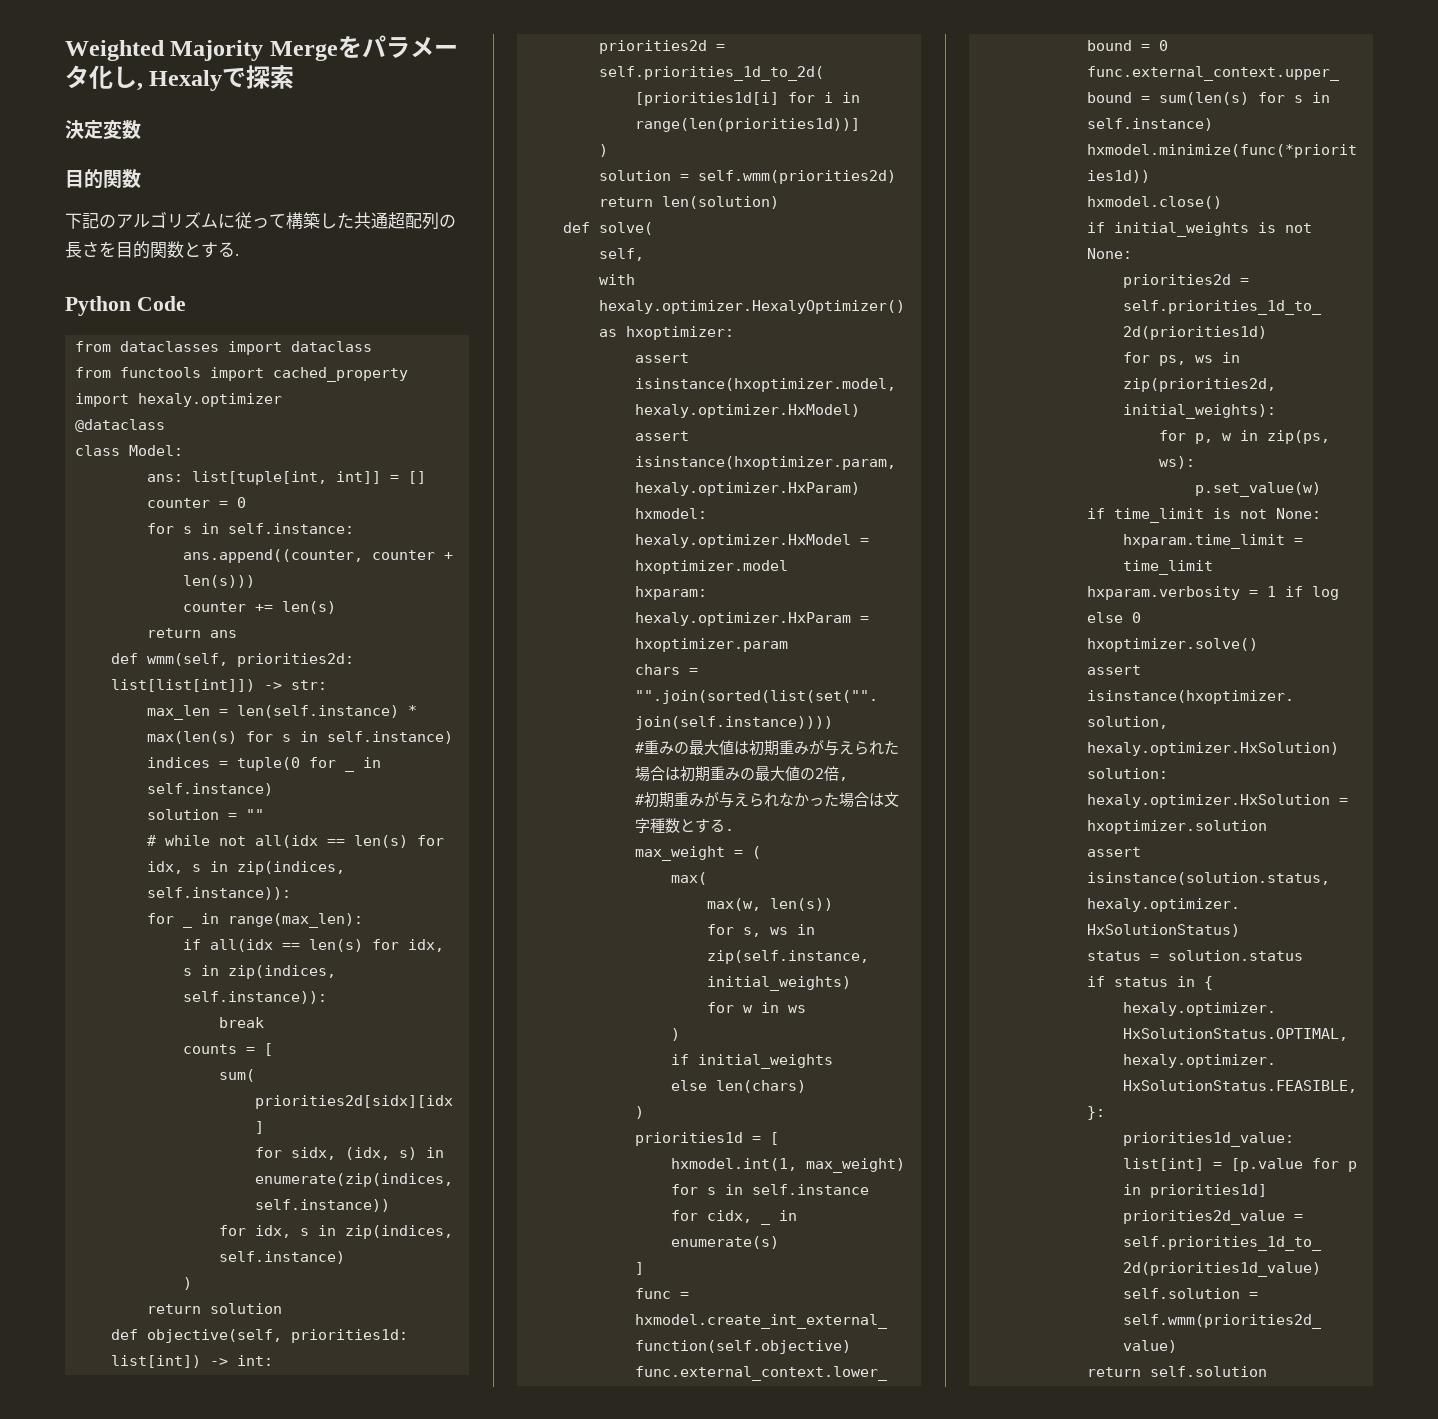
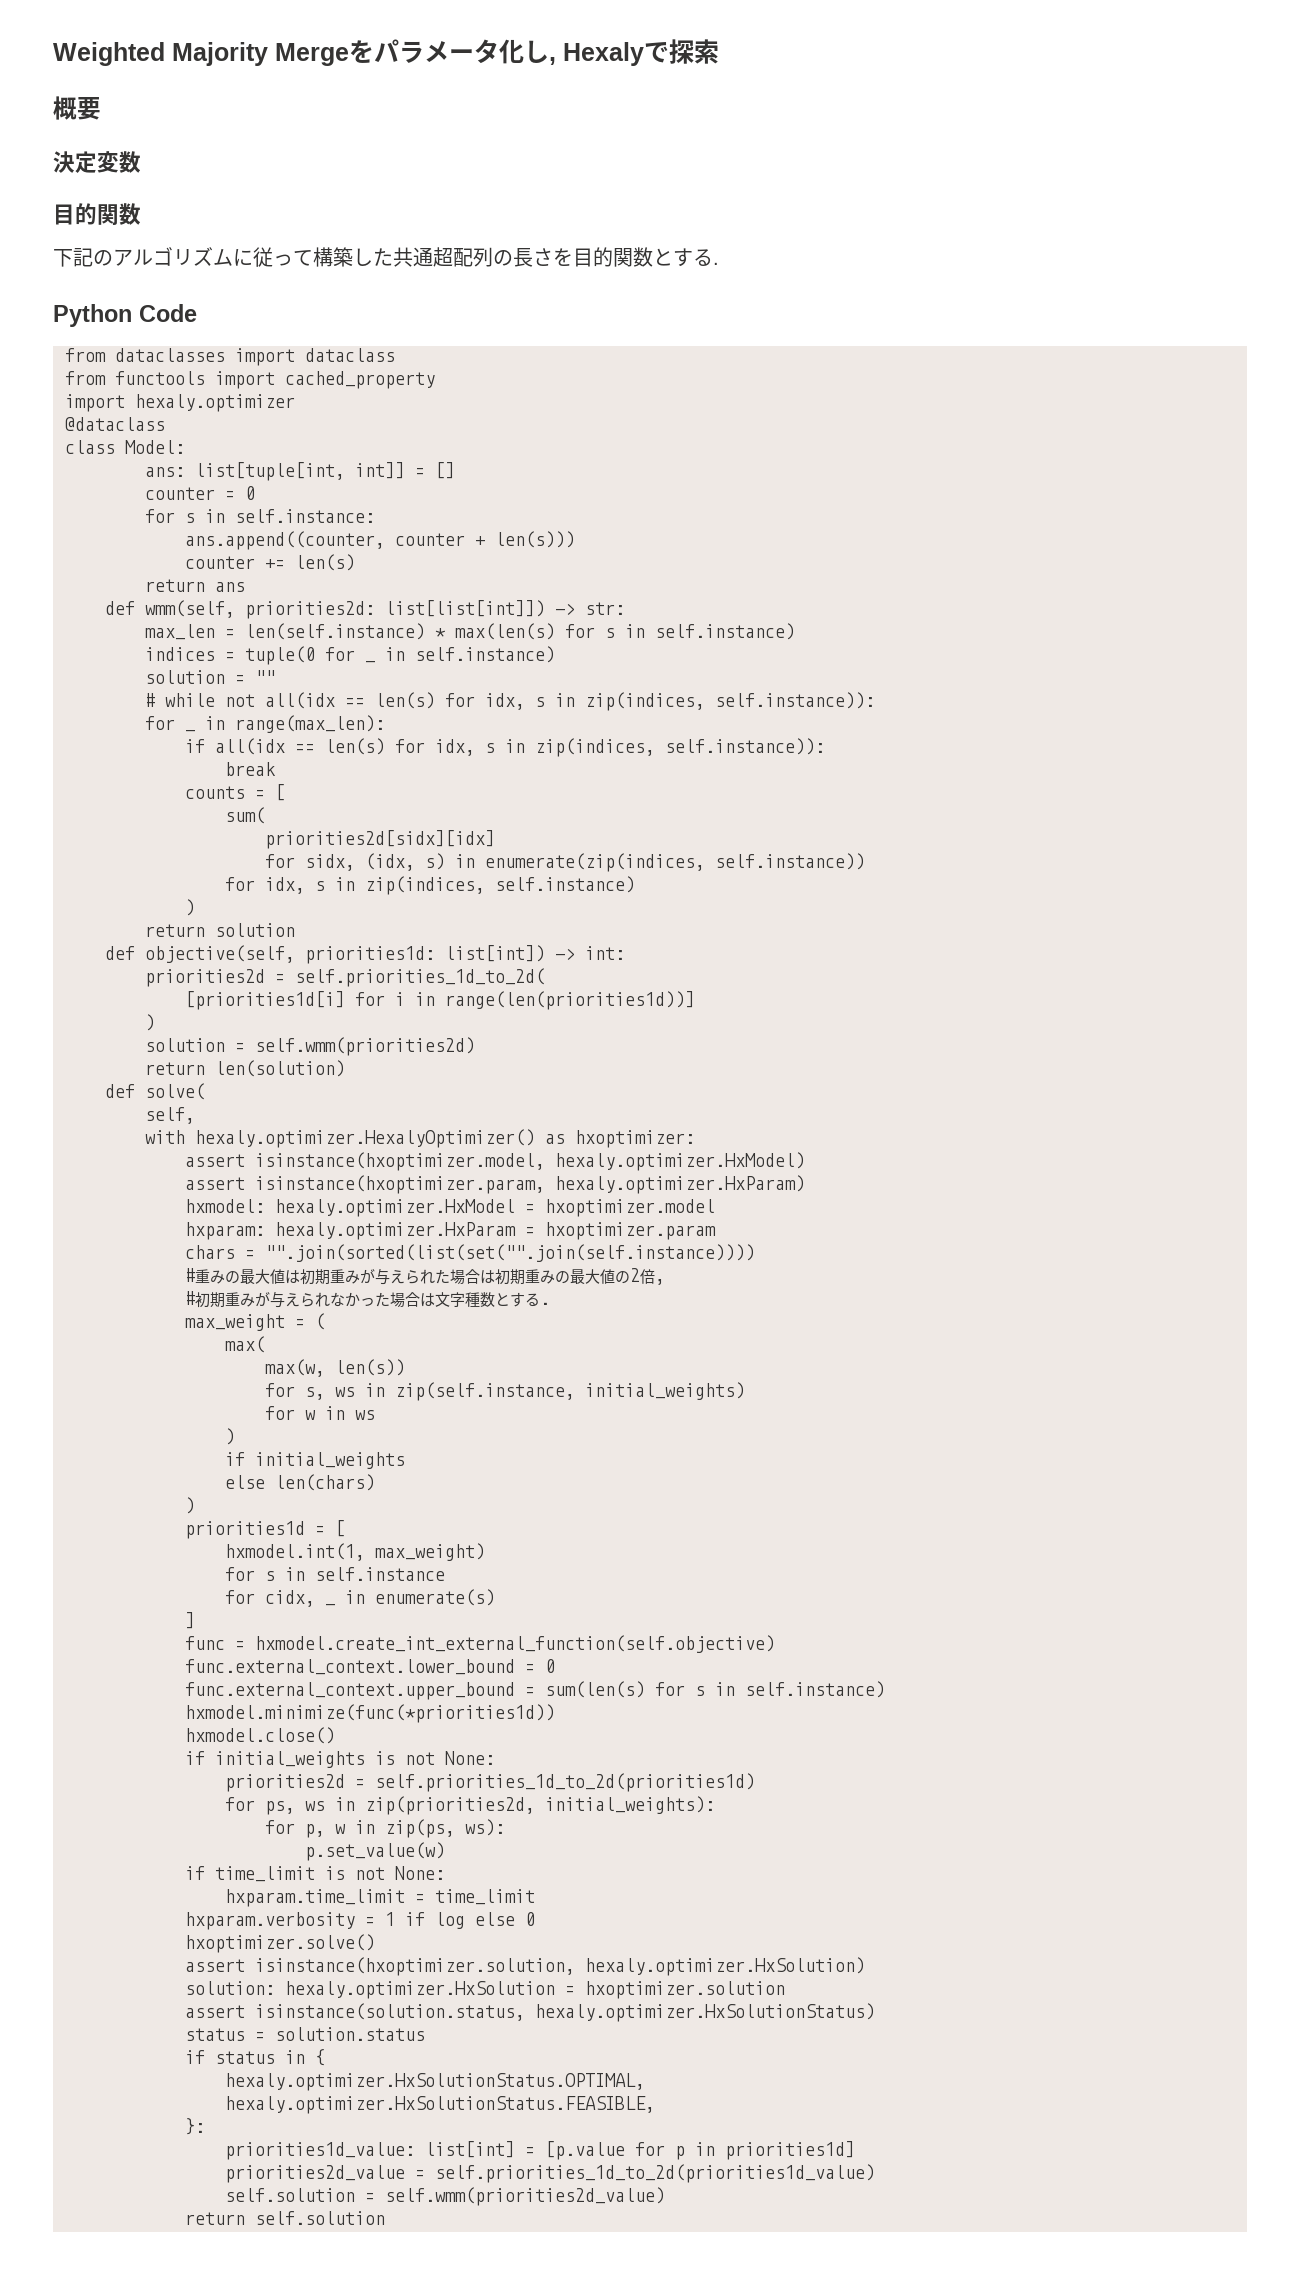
+ 概要

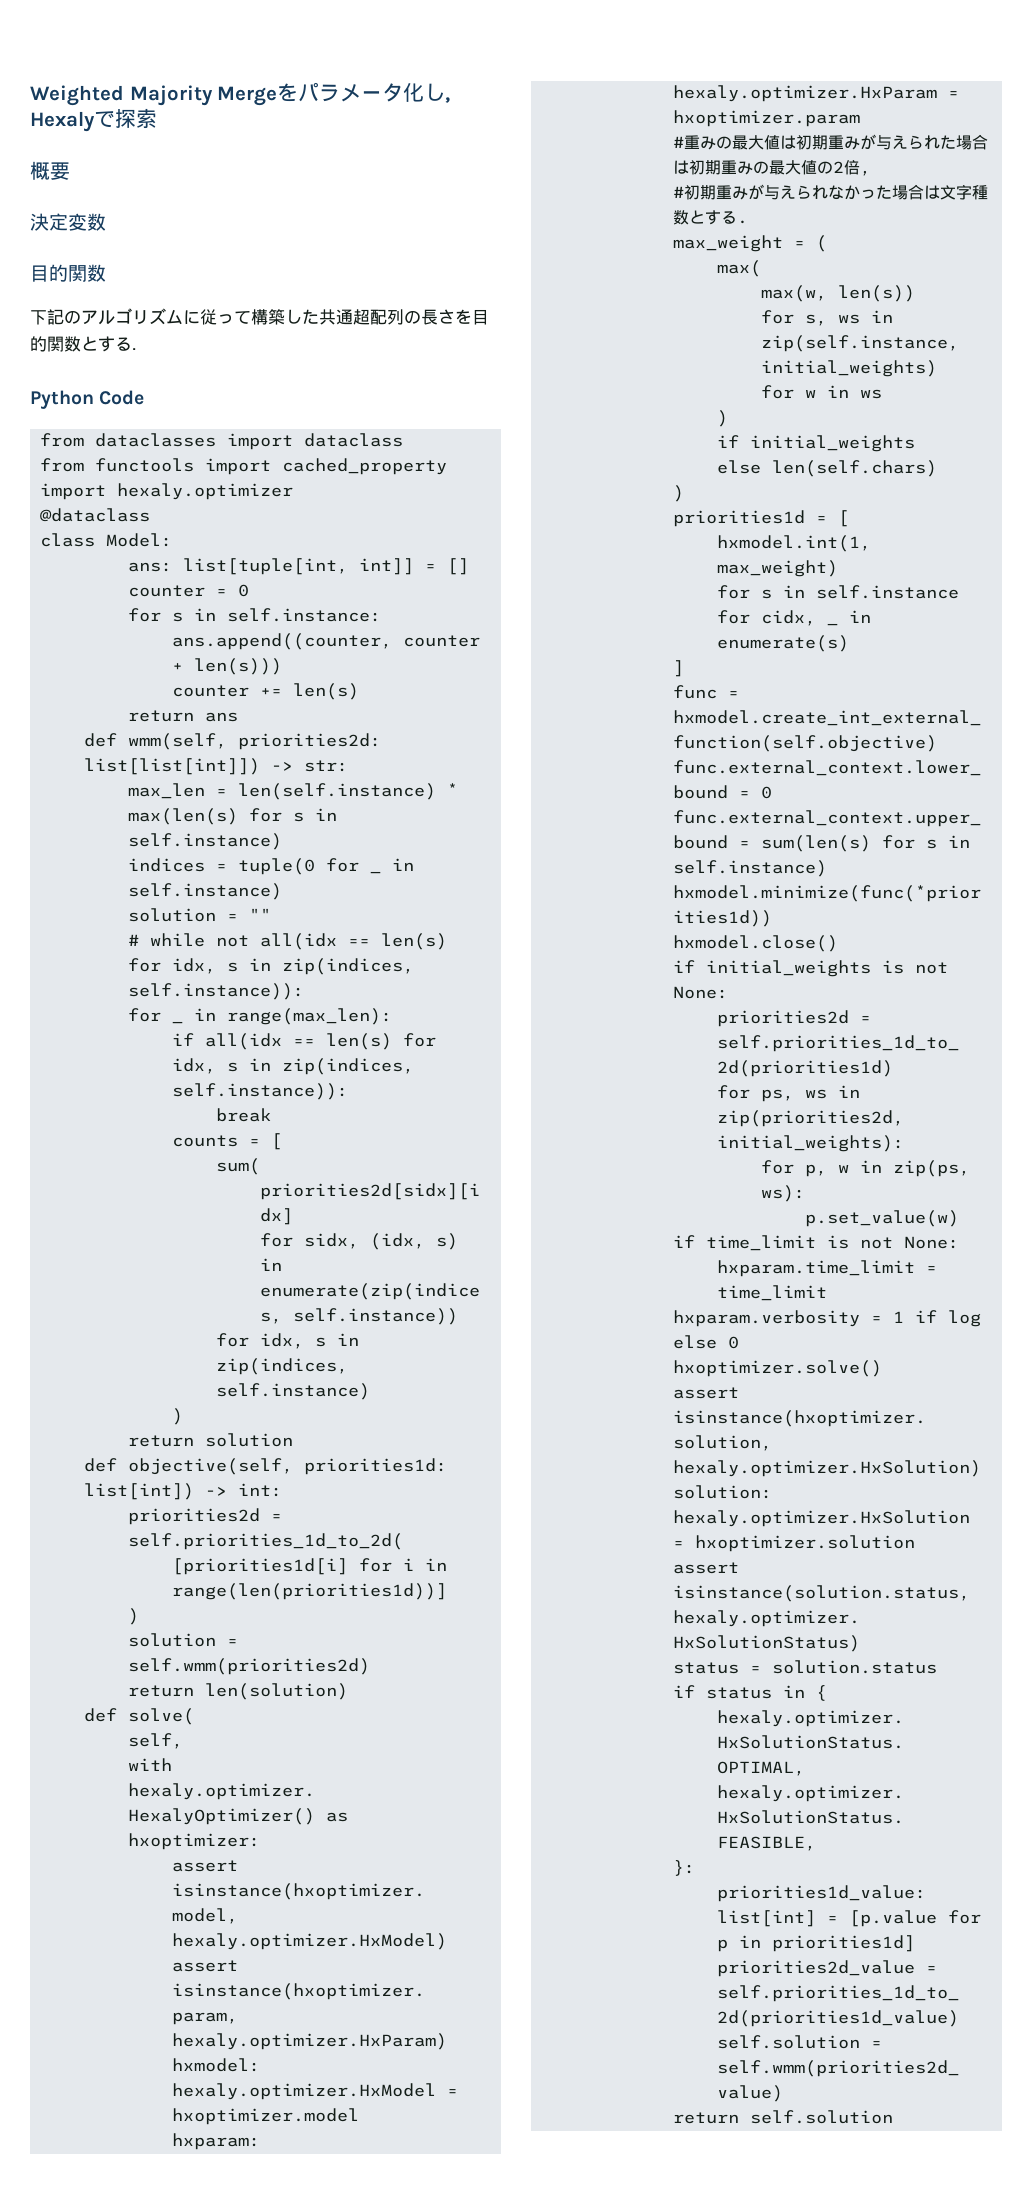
- chars = "".join(sorted(list(set("".join(self.instance))))
- else len(chars)
+ else len(self.chars)

